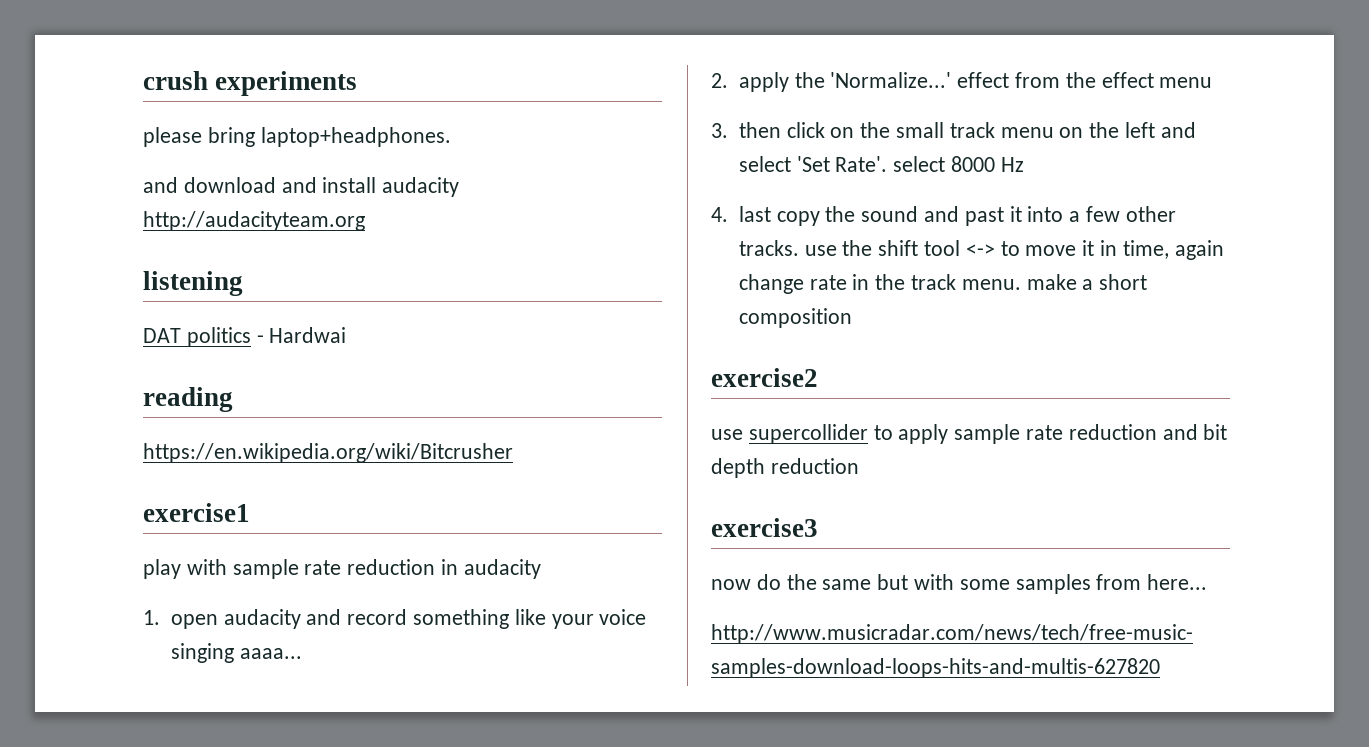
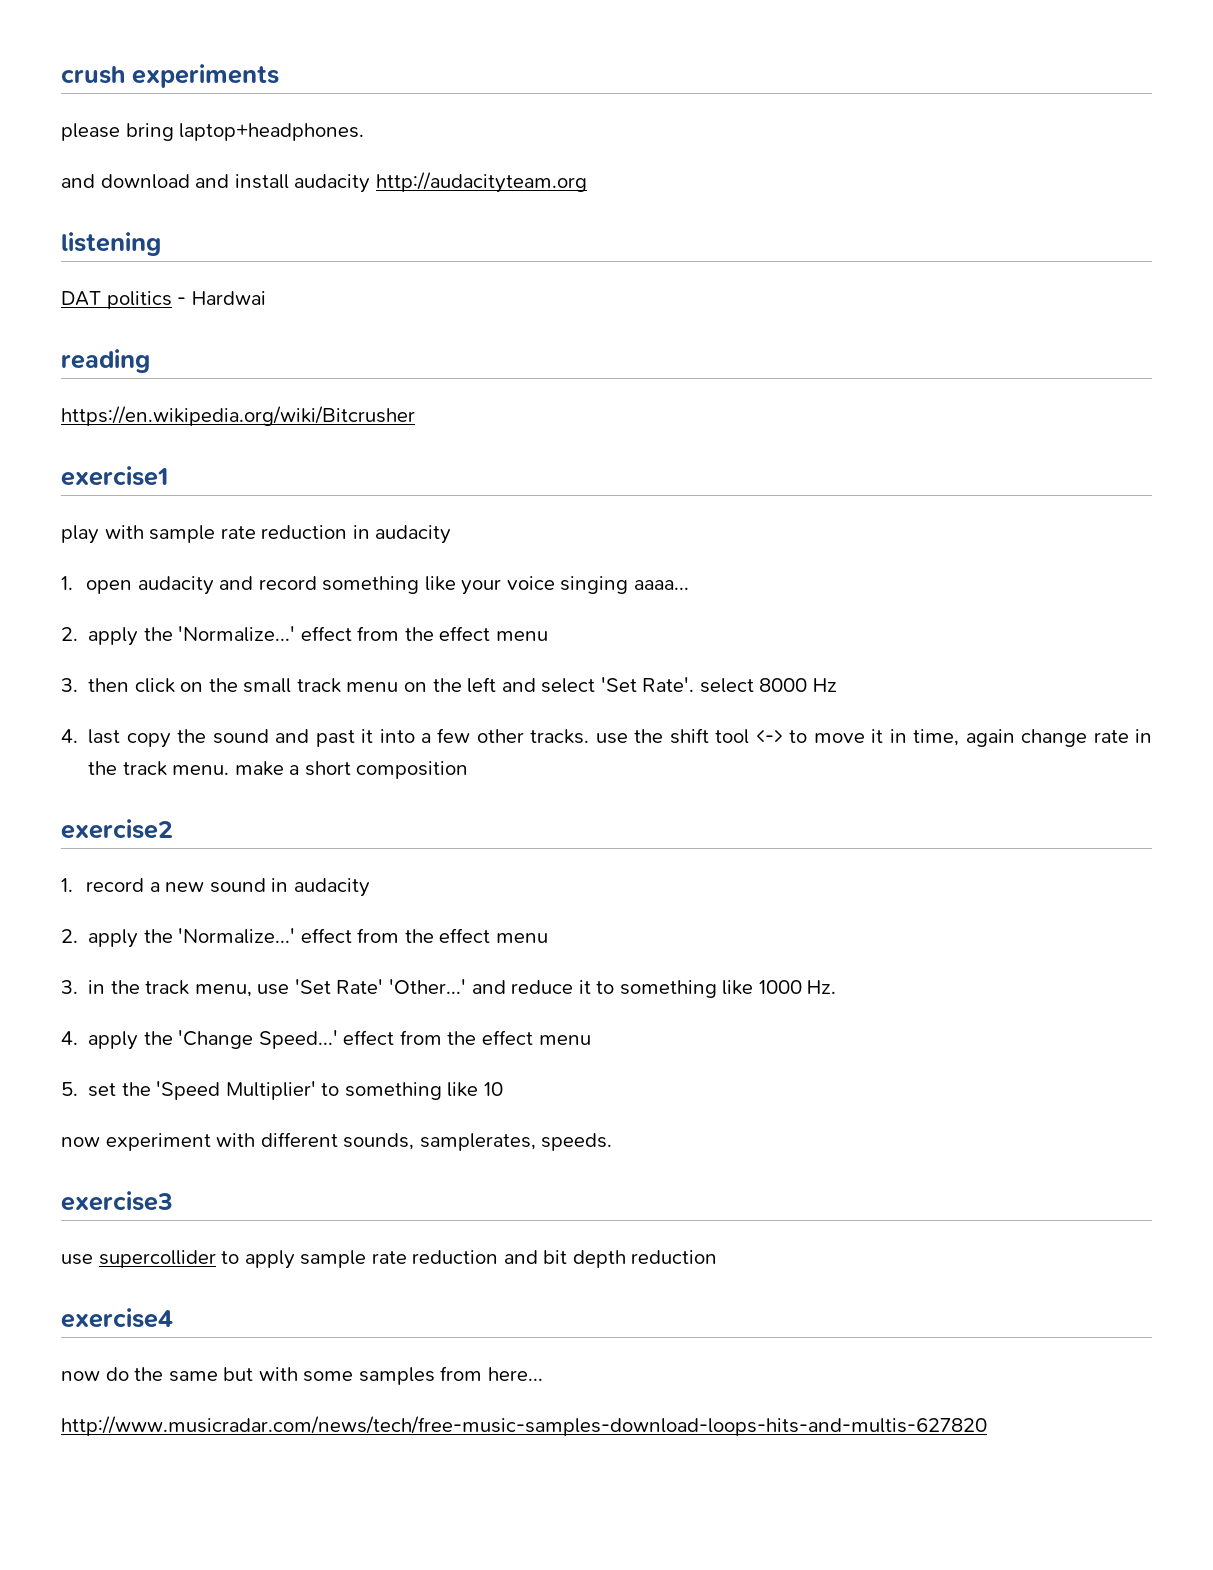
+ 1. record a new sound in audacity
+ 2. apply the 'Normalize...' effect from the effect menu
+ 3. in the track menu, use 'Set Rate' 'Other...' and reduce it to something like 1000 Hz.
+ 4. apply the 'Change Speed...' effect from the effect menu
+ 5. set the 'Speed Multiplier' to something like 10
+ now experiment with different sounds, samplerates, speeds.
+ exercise3
- exercise3
+ exercise4

